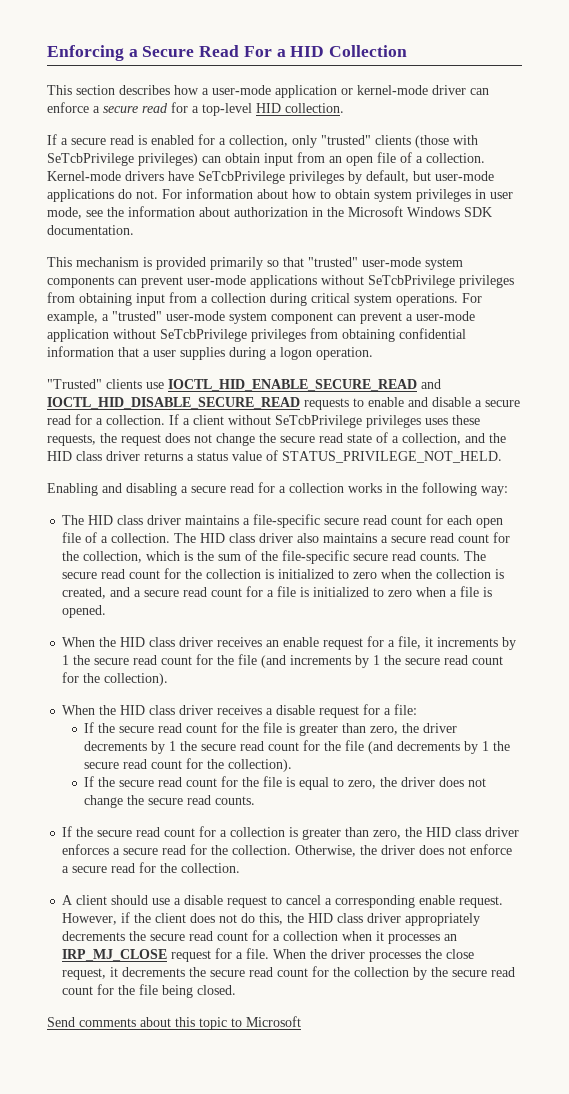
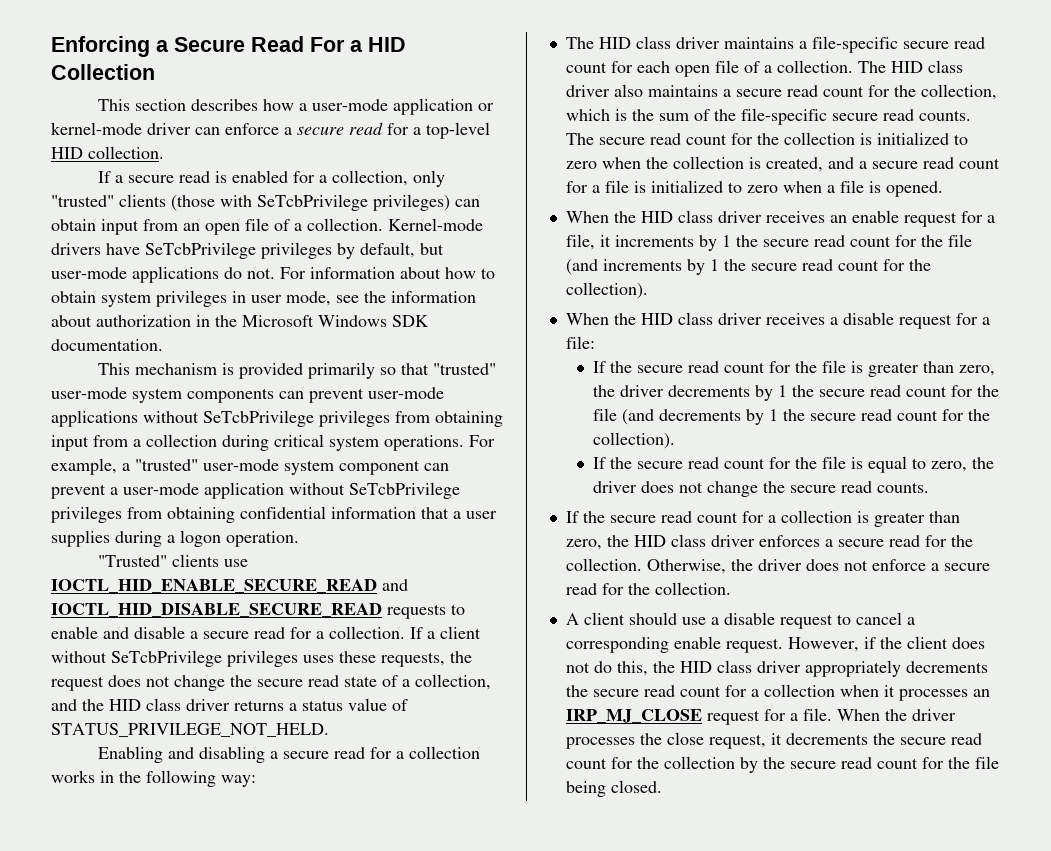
- Send comments about this topic to Microsoft

